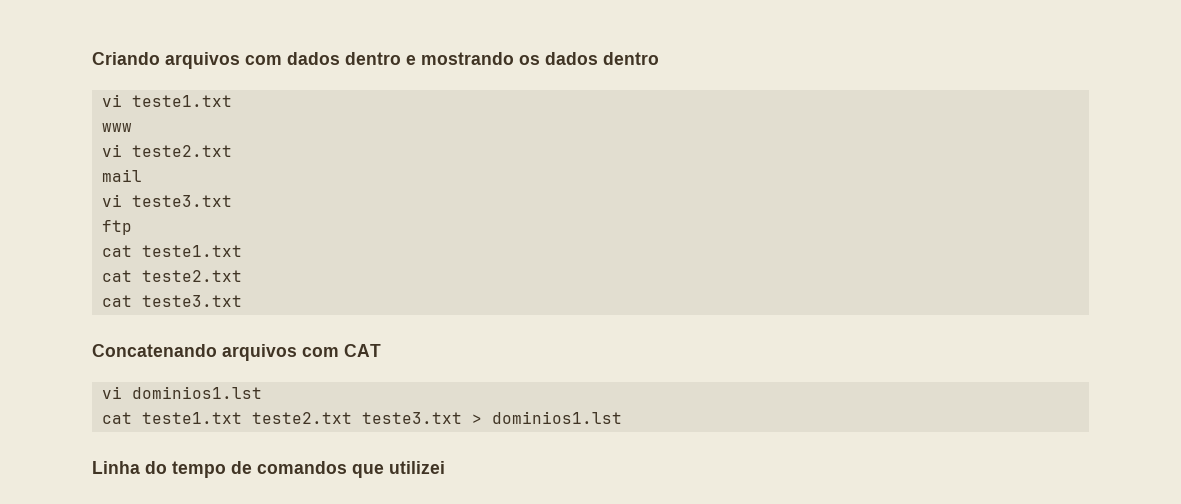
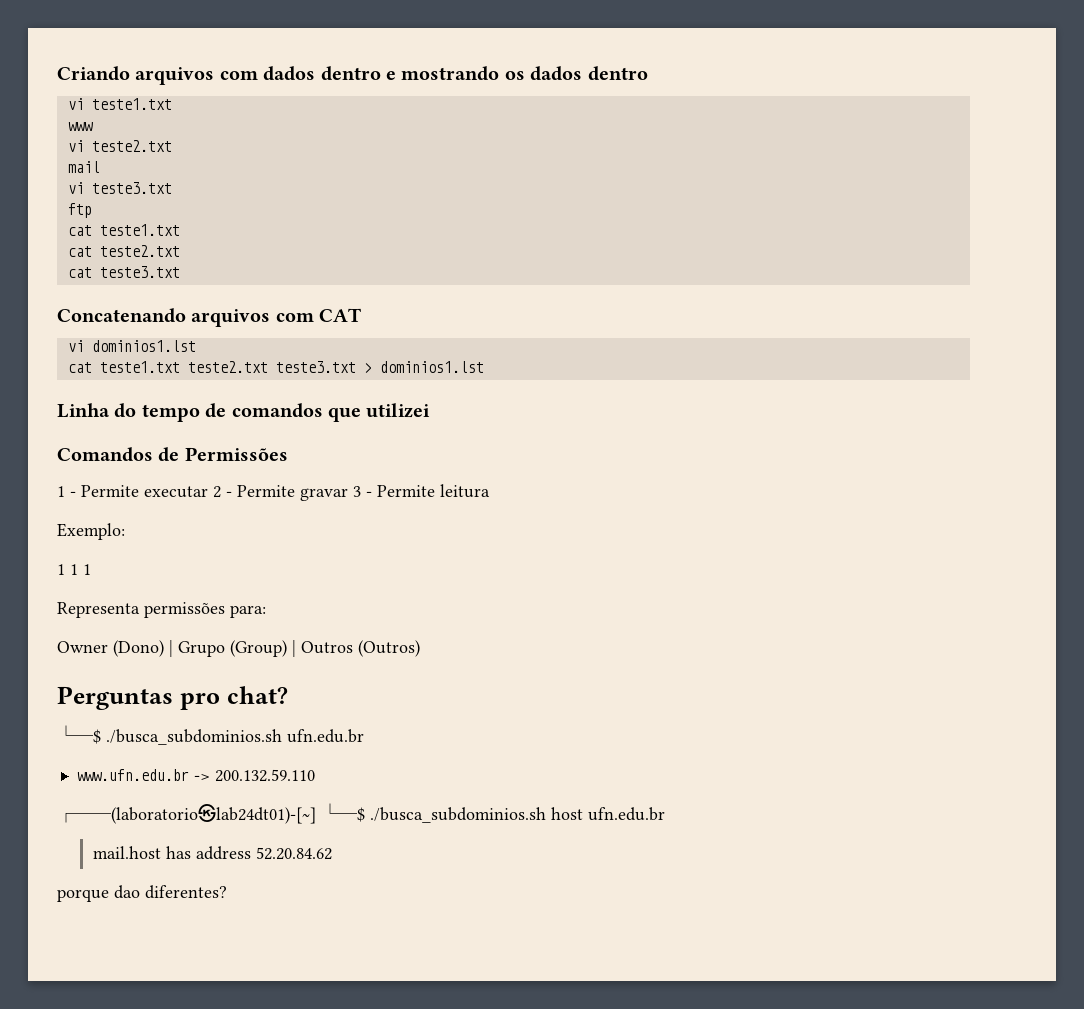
+ Comandos de Permissões
+ 1 - Permite executar 2 - Permite gravar 3 - Permite leitura
+ Exemplo:
+ 1 1 1
+ Representa permissões para:
+ Owner (Dono) | Grupo (Group) | Outros (Outros)
+ Perguntas pro chat?
+ └─$ ./busca_subdominios.sh ufn.edu.br
+ www.ufn.edu.br -> 200.132.59.110
+ ┌──(laboratorio㉿lab24dt01)-[~] └─$ ./busca_subdominios.sh host ufn.edu.br
+ mail.host has address 52.20.84.62
+ porque dao diferentes?

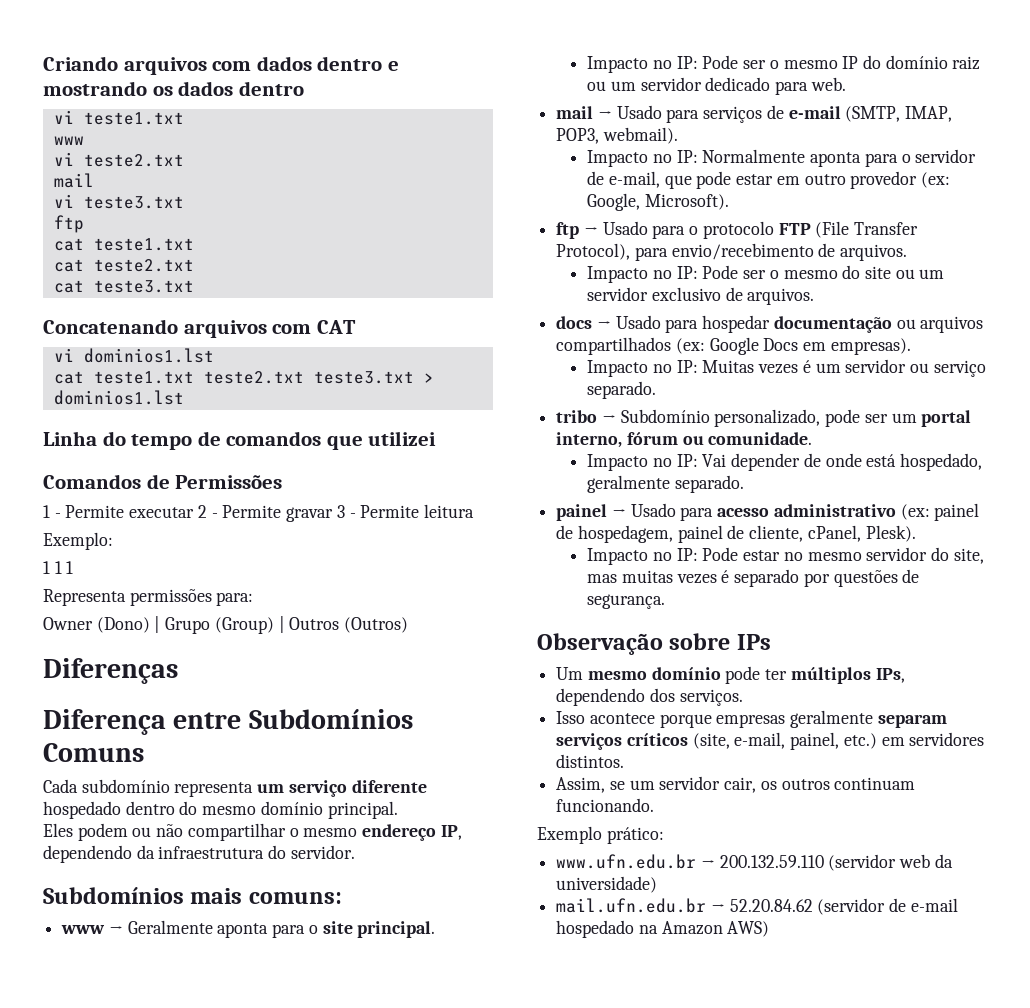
- Perguntas pro chat?
- └─$ ./busca_subdominios.sh ufn.edu.br
+ Diferenças
+ Diferença entre Subdomínios Comuns
+ Cada subdomínio representa um serviço diferente hospedado dentro do mesmo domínio principal.
+ Eles podem ou não compartilhar o mesmo endereço IP, dependendo da infraestrutura do servidor.
+ Subdomínios mais comuns:
+ www → Geralmente aponta para o site principal.
+ Impacto no IP: Pode ser o mesmo IP do domínio raiz ou um servidor dedicado para web.
+ mail → Usado para serviços de e-mail (SMTP, IMAP, POP3, webmail).
+ Impacto no IP: Normalmente aponta para o servidor de e-mail, que pode estar em outro provedor (ex: Google, Microsoft).
+ ftp → Usado para o protocolo FTP (File Transfer Protocol), para envio/recebimento de arquivos.
+ Impacto no IP: Pode ser o mesmo do site ou um servidor exclusivo de arquivos.
+ docs → Usado para hospedar documentação ou arquivos compartilhados (ex: Google Docs em empresas).
+ Impacto no IP: Muitas vezes é um servidor ou serviço separado.
+ tribo → Subdomínio personalizado, pode ser um portal interno, fórum ou comunidade.
+ Impacto no IP: Vai depender de onde está hospedado, geralmente separado.
+ painel → Usado para acesso administrativo (ex: painel de hospedagem, painel de cliente, cPanel, Plesk).
+ Impacto no IP: Pode estar no mesmo servidor do site, mas muitas vezes é separado por questões de segurança.
+ Observação sobre IPs
+ Um mesmo domínio pode ter múltiplos IPs, dependendo dos serviços.
+ Isso acontece porque empresas geralmente separam serviços críticos (site, e-mail, painel, etc.) em servidores distintos.
+ Assim, se um servidor cair, os outros continuam funcionando.
+ Exemplo prático:
- www.ufn.edu.br -> 200.132.59.110
- ┌──(laboratorio㉿lab24dt01)-[~] └─$ ./busca_subdominios.sh host ufn.edu.br
- mail.host has address 52.20.84.62
- porque dao diferentes?
+ www.ufn.edu.br → 200.132.59.110 (servidor web da universidade)
+ mail.ufn.edu.br → 52.20.84.62 (servidor de e-mail hospedado na Amazon AWS)

